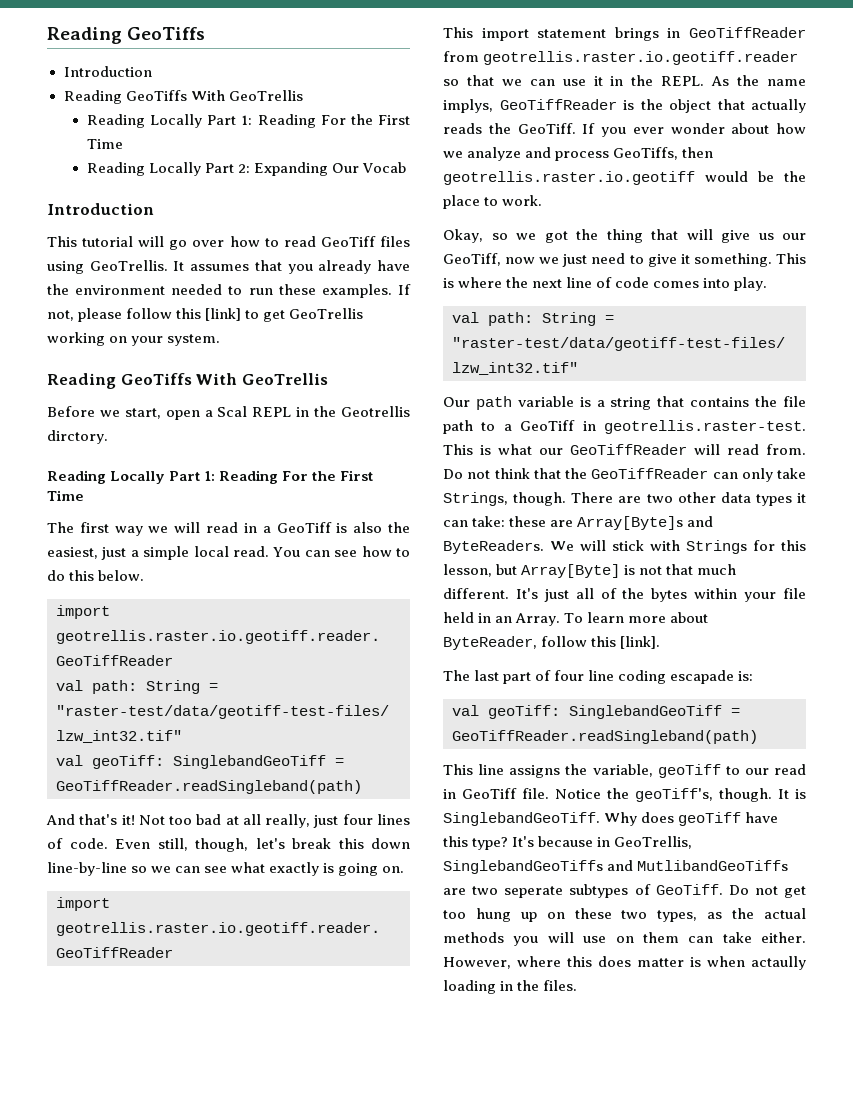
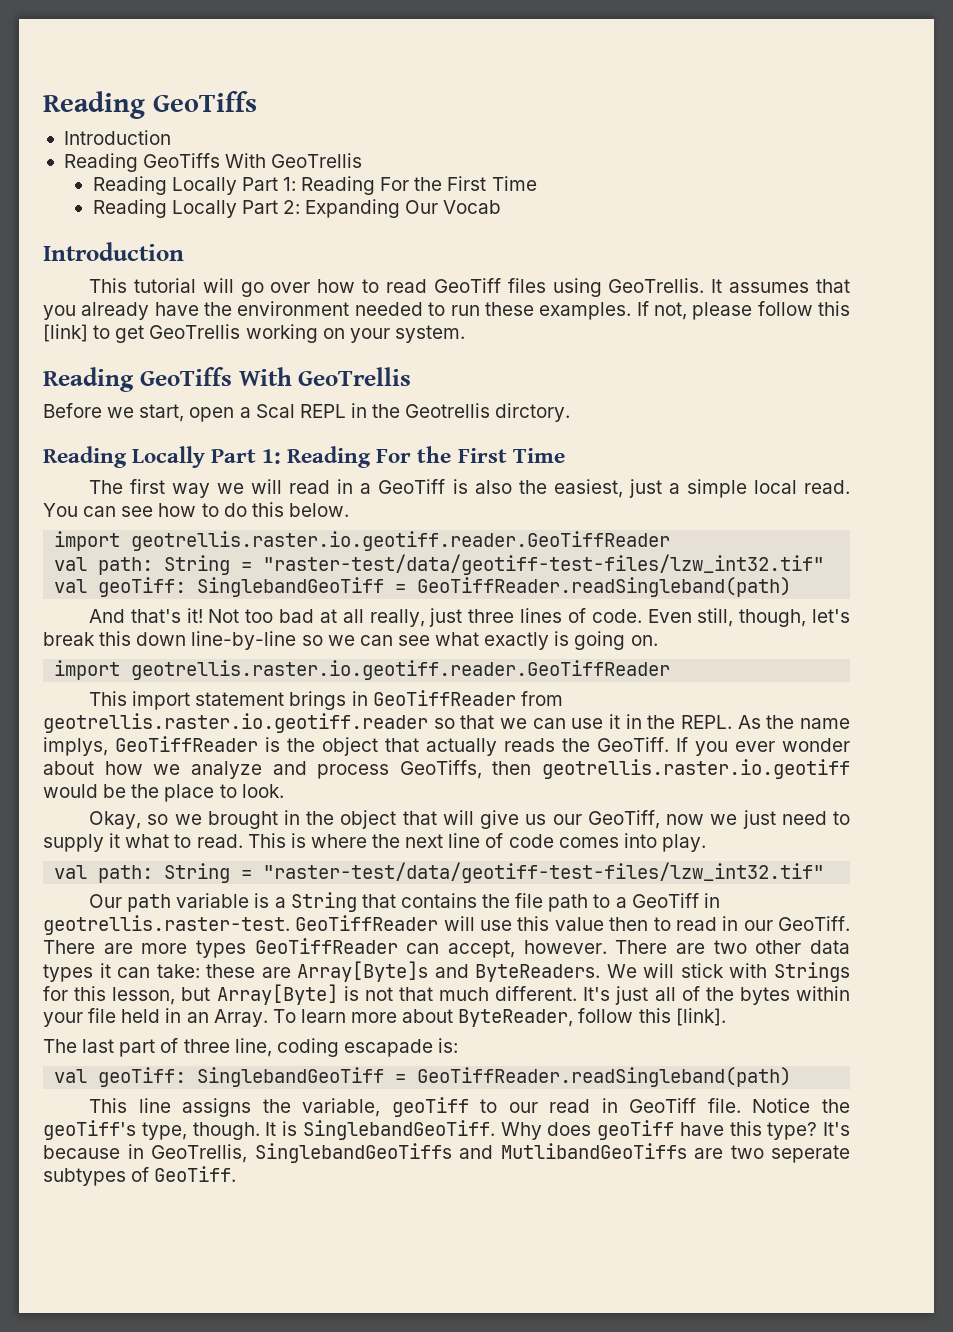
- Not too bad at all really, just four lines of code.
+ Not too bad at all really, just three lines of code.
- If you ever wonder about how we analyze and process GeoTiffs, then geotrellis.raster.io.geotiff would be the place to work.
+ If you ever wonder about how we analyze and process GeoTiffs, then geotrellis.raster.io.geotiff would be the place to look.
- Okay, so we got the thing that will give us our GeoTiff, now we just need to give it something.
+ Okay, so we brought in the object that will give us our GeoTiff, now we just need to supply it what to read.
- Our path variable is a string that contains the file path to a GeoTiff in geotrellis.raster-test. This is what our GeoTiffReader will read from. Do not think that the GeoTiffReader can only take Strings, though.
+ Our path variable is a String that contains the file path to a GeoTiff in geotrellis.raster-test. GeoTiffReader will use this value then to read in our GeoTiff. There are more types GeoTiffReader can accept, however.
- The last part of four line coding escapade is:
+ The last part of three line, coding escapade is:
- Notice the geoTiff's, though.
+ Notice the geoTiff's type, though.
- Do not get too hung up on these two types, as the actual methods you will use on them can take either. However, where this does matter is when actaully loading in the files.

